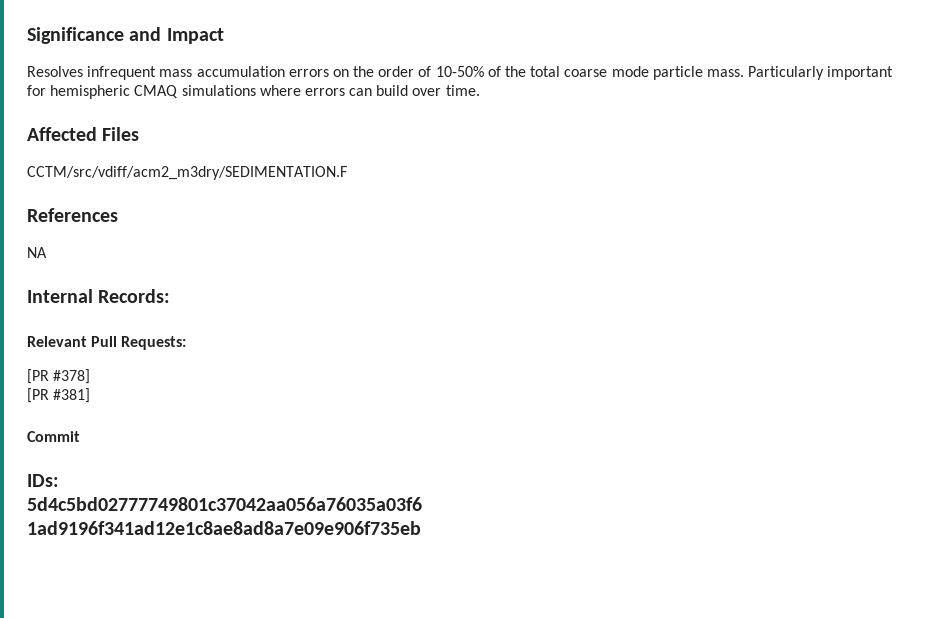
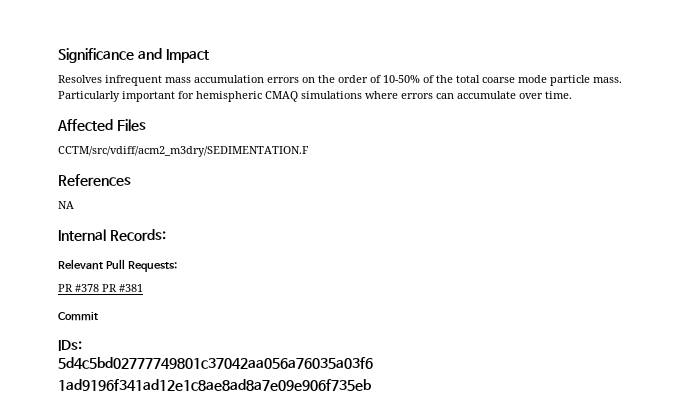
- Particularly important for hemispheric CMAQ simulations where errors can build over time.
+ Particularly important for hemispheric CMAQ simulations where errors can accumulate over time.
- [PR #378]
- [PR #381]
+ PR #378 PR #381

